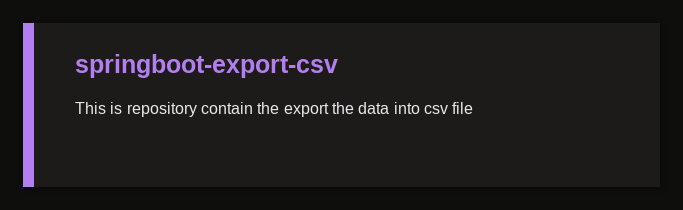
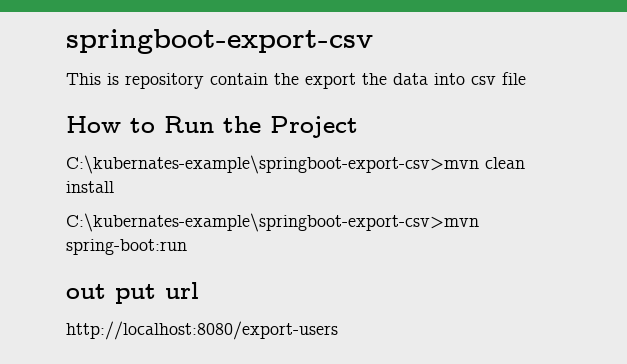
+ How to Run the Project
+ C:\kubernates-example\springboot-export-csv>mvn clean install
+ C:\kubernates-example\springboot-export-csv>mvn spring-boot:run
+ out put url
+ http://localhost:8080/export-users

